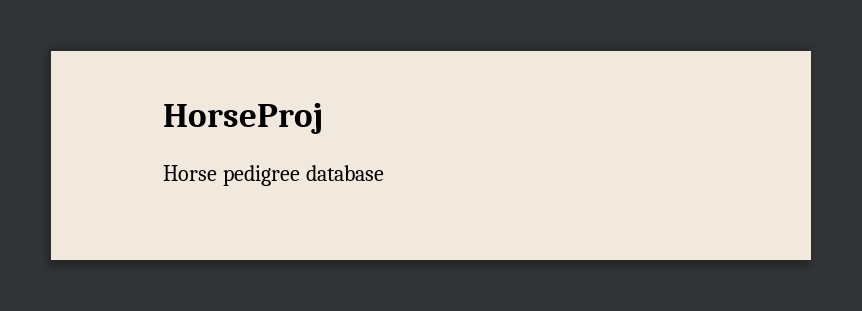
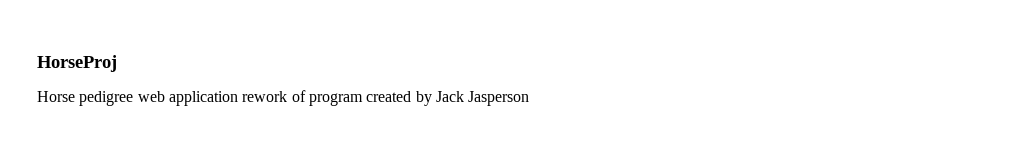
- Horse pedigree database
+ Horse pedigree web application rework of program created by Jack Jasperson

